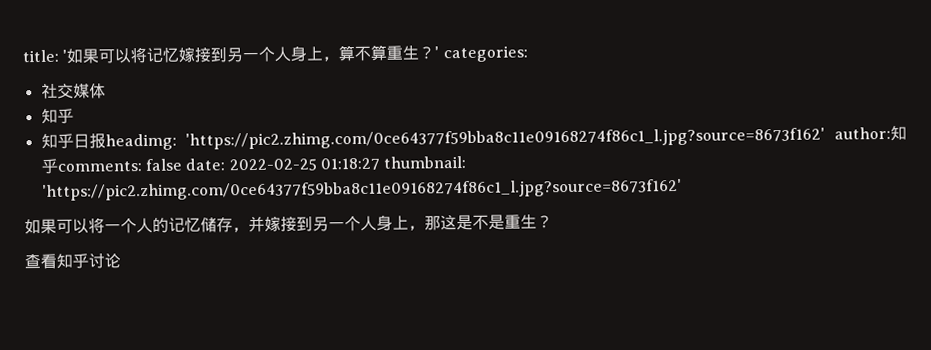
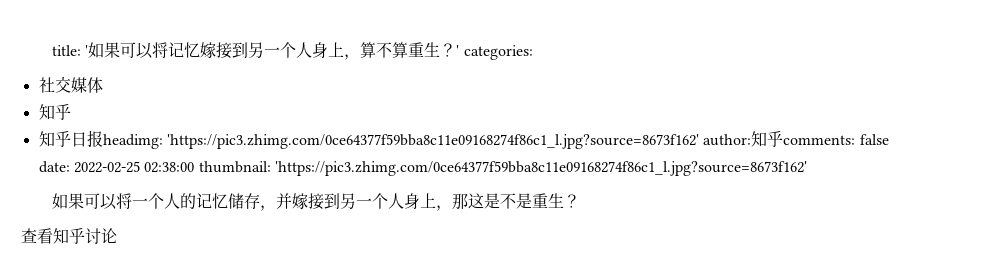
- 知乎日报headimg: 'https://pic2.zhimg.com/0ce64377f59bba8c11e09168274f86c1_l.jpg?source=8673f162' author:知乎comments: false date: 2022-02-25 01:18:27 thumbnail: 'https://pic2.zhimg.com/0ce64377f59bba8c11e09168274f86c1_l.jpg?source=8673f162'
+ 知乎日报headimg: 'https://pic3.zhimg.com/0ce64377f59bba8c11e09168274f86c1_l.jpg?source=8673f162' author:知乎comments: false date: 2022-02-25 02:38:00 thumbnail: 'https://pic3.zhimg.com/0ce64377f59bba8c11e09168274f86c1_l.jpg?source=8673f162'

